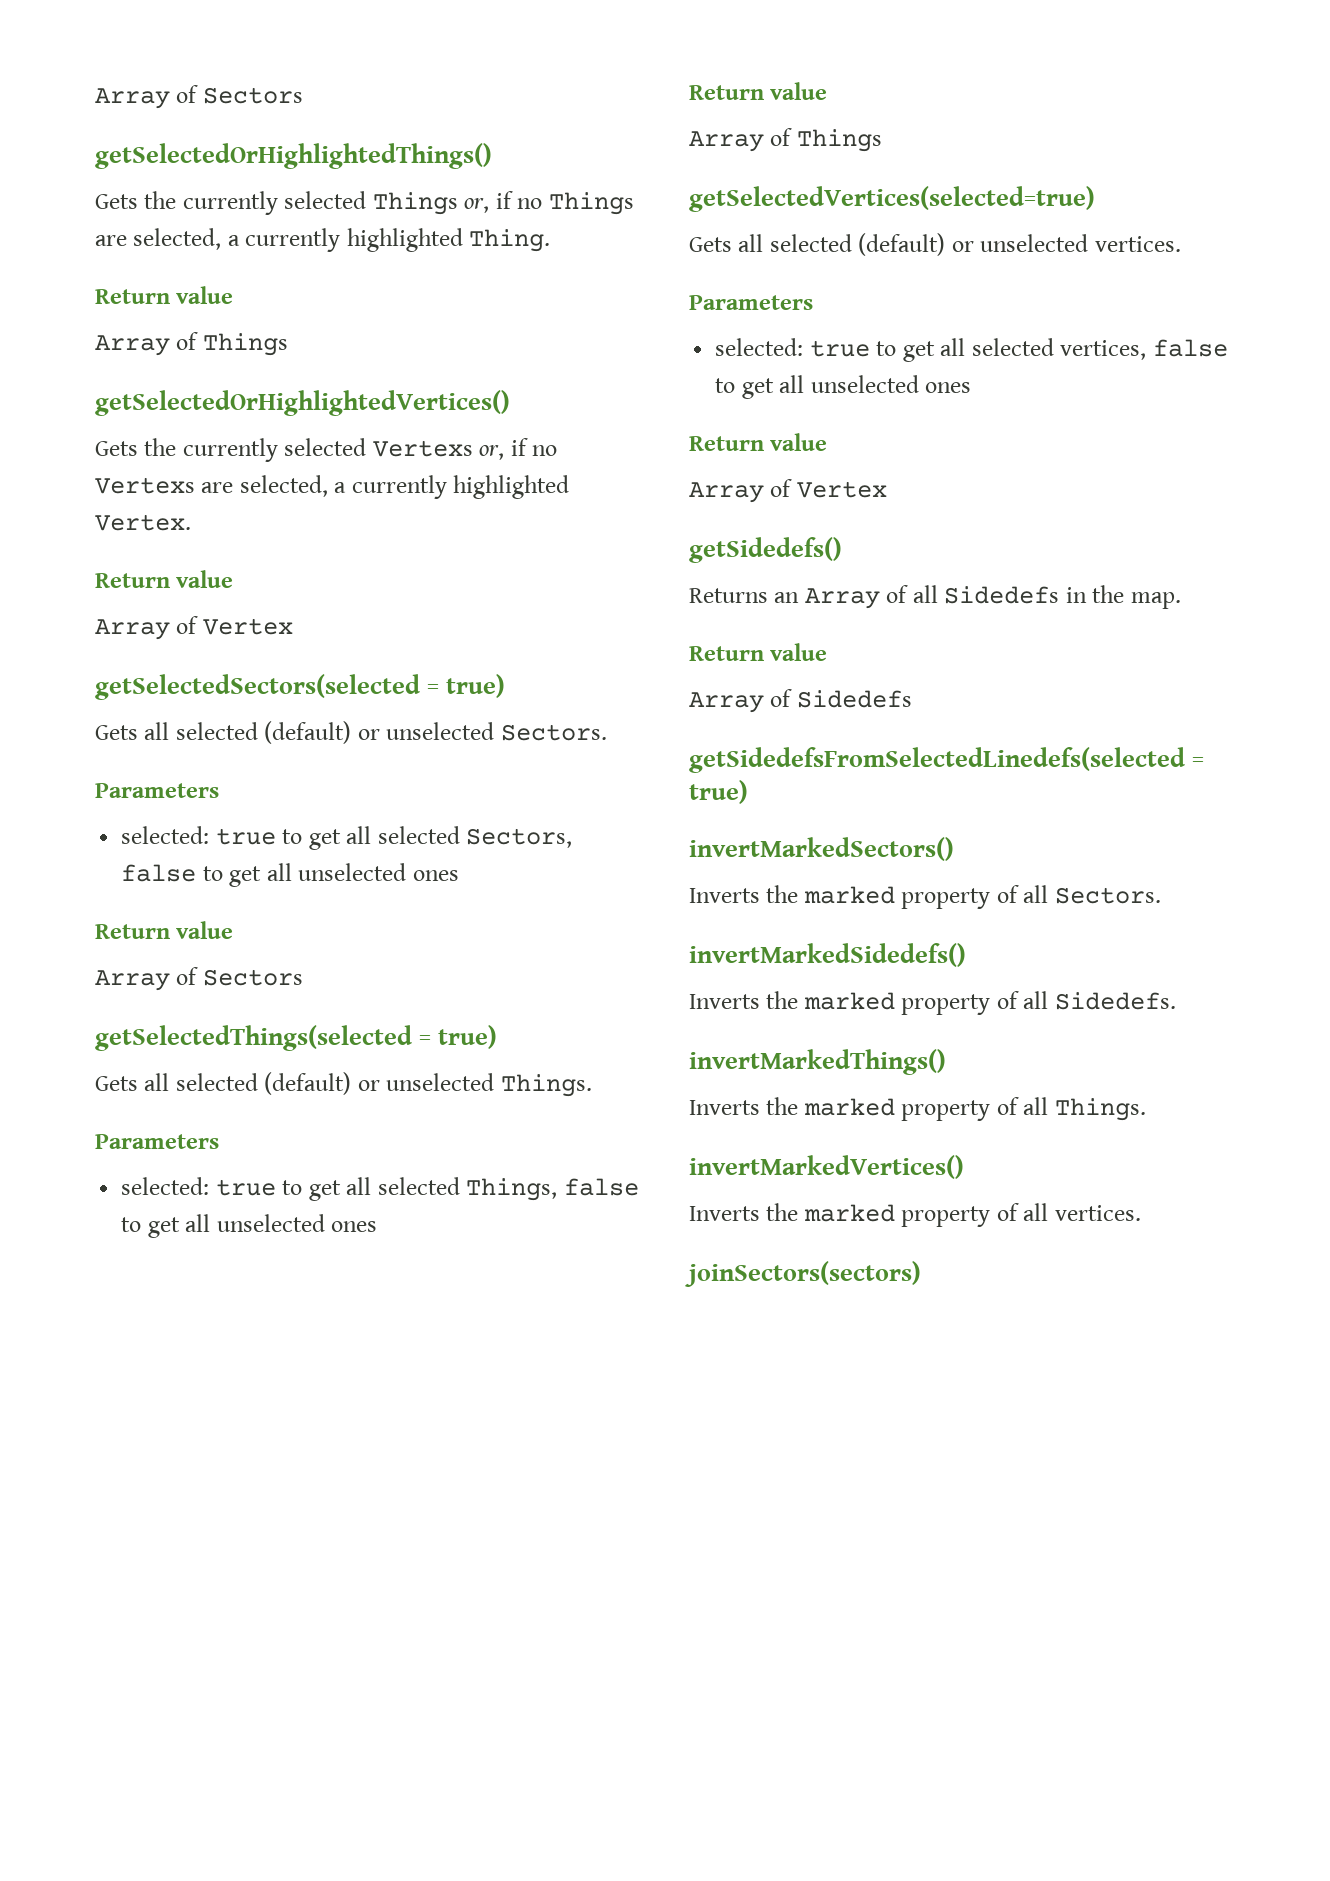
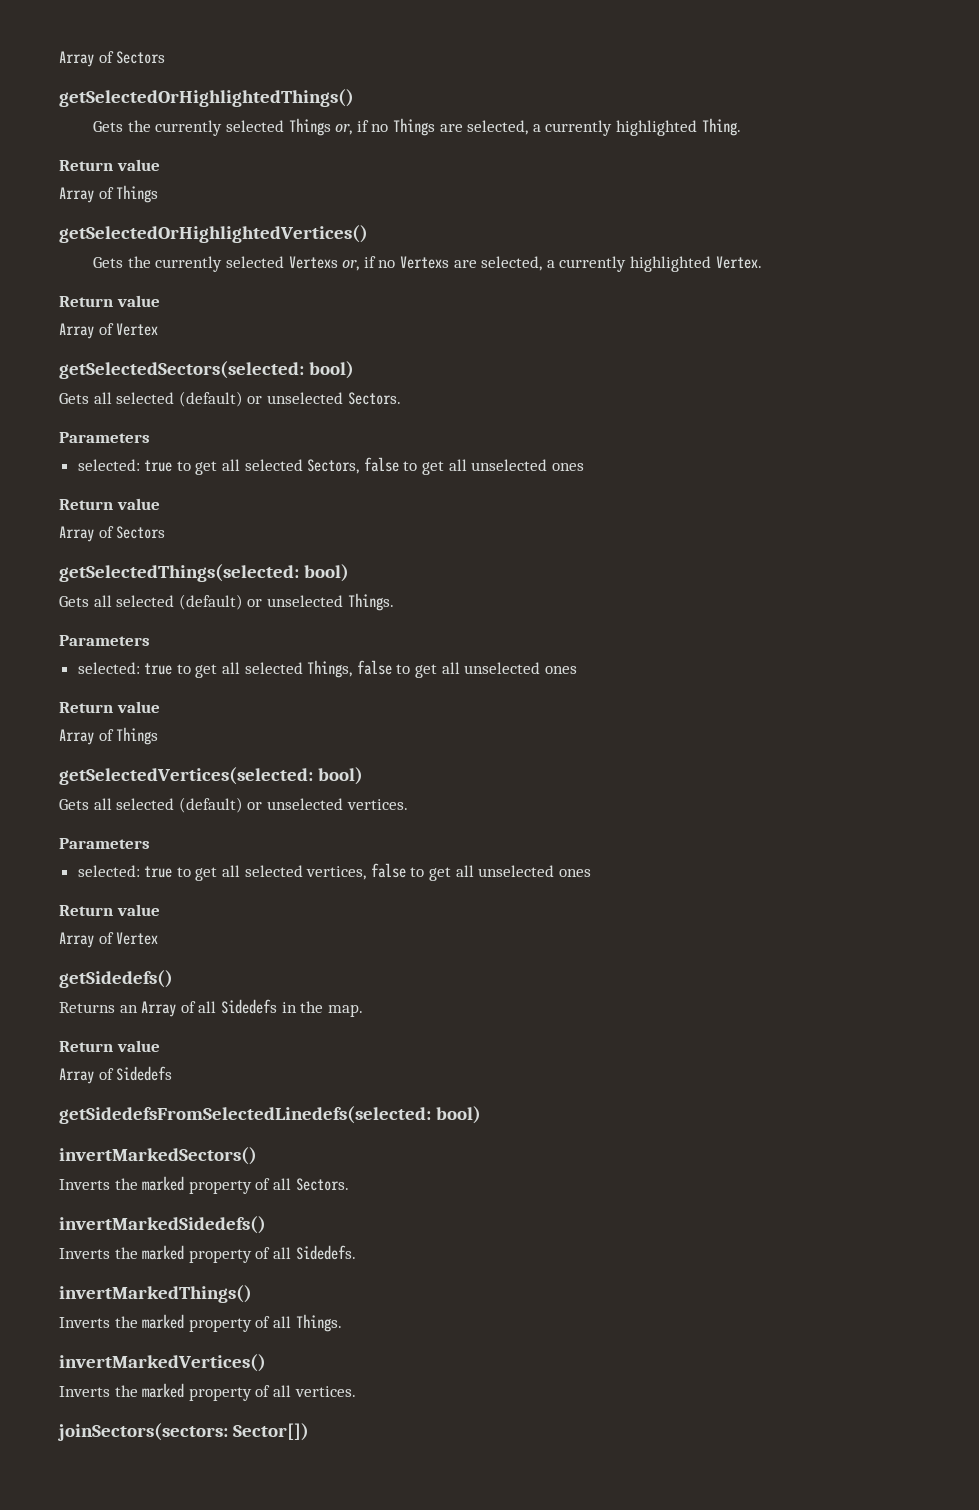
- getSelectedSectors(selected = true)
+ getSelectedSectors(selected: bool)
- getSelectedThings(selected = true)
+ getSelectedThings(selected: bool)
- getSelectedVertices(selected=true)
+ getSelectedVertices(selected: bool)
- getSidedefsFromSelectedLinedefs(selected = true)
+ getSidedefsFromSelectedLinedefs(selected: bool)
- joinSectors(sectors)
+ joinSectors(sectors: Sector[])

